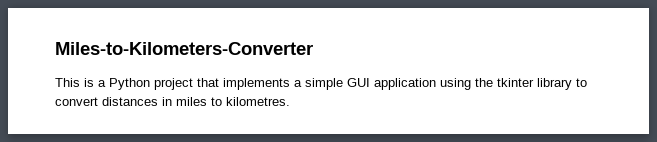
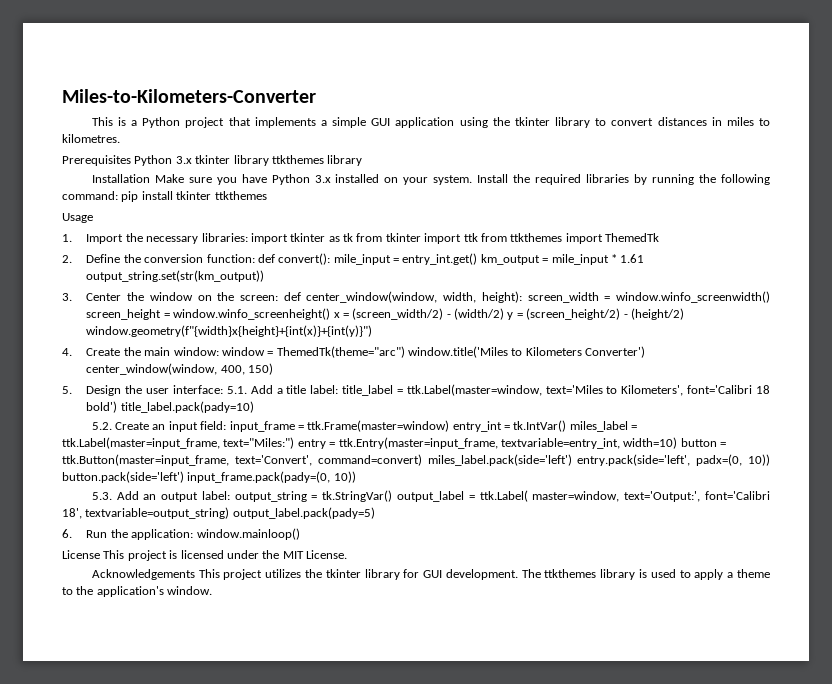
+ Prerequisites Python 3.x tkinter library ttkthemes library
+ Installation Make sure you have Python 3.x installed on your system. Install the required libraries by running the following command: pip install tkinter ttkthemes
+ Usage
+ 1. Import the necessary libraries: import tkinter as tk from tkinter import ttk from ttkthemes import ThemedTk
+ 2. Define the conversion function: def convert(): mile_input = entry_int.get() km_output = mile_input * 1.61 output_string.set(str(km_output))
+ 3. Center the window on the screen: def center_window(window, width, height): screen_width = window.winfo_screenwidth() screen_height = window.winfo_screenheight() x = (screen_width/2) - (width/2) y = (screen_height/2) - (height/2) window.geometry(f"{width}x{height}+{int(x)}+{int(y)}")
+ 4. Create the main window: window = ThemedTk(theme="arc") window.title('Miles to Kilometers Converter') center_window(window, 400, 150)
+ 5. Design the user interface: 5.1. Add a title label: title_label = ttk.Label(master=window, text='Miles to Kilometers', font='Calibri 18 bold') title_label.pack(pady=10)
+ 5.2. Create an input field: input_frame = ttk.Frame(master=window) entry_int = tk.IntVar() miles_label = ttk.Label(master=input_frame, text="Miles:") entry = ttk.Entry(master=input_frame, textvariable=entry_int, width=10) button = ttk.Button(master=input_frame, text='Convert', command=convert) miles_label.pack(side='left') entry.pack(side='left', padx=(0, 10)) button.pack(side='left') input_frame.pack(pady=(0, 10))
+ 5.3. Add an output label: output_string = tk.StringVar() output_label = ttk.Label( master=window, text='Output:', font='Calibri 18', textvariable=output_string) output_label.pack(pady=5)
+ 6. Run the application: window.mainloop()
+ License This project is licensed under the MIT License.
+ Acknowledgements This project utilizes the tkinter library for GUI development. The ttkthemes library is used to apply a theme to the application's window.

